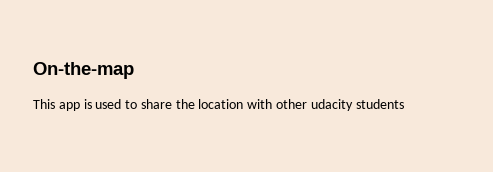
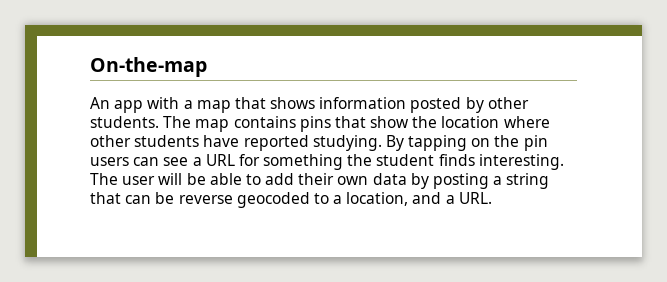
- This app is used to share the location with other udacity students
+ An app with a map that shows information posted by other students. The map contains pins that show the location where other students have reported studying. By tapping on the pin users can see a URL for something the student finds interesting. The user will be able to add their own data by posting a string that can be reverse geocoded to a location, and a URL.

